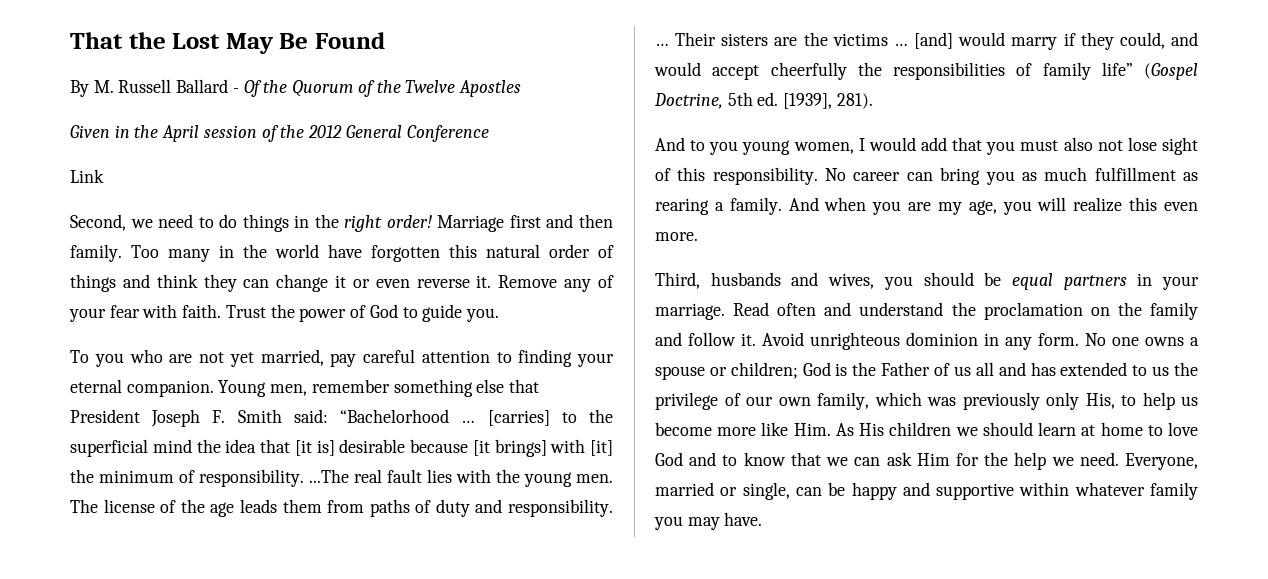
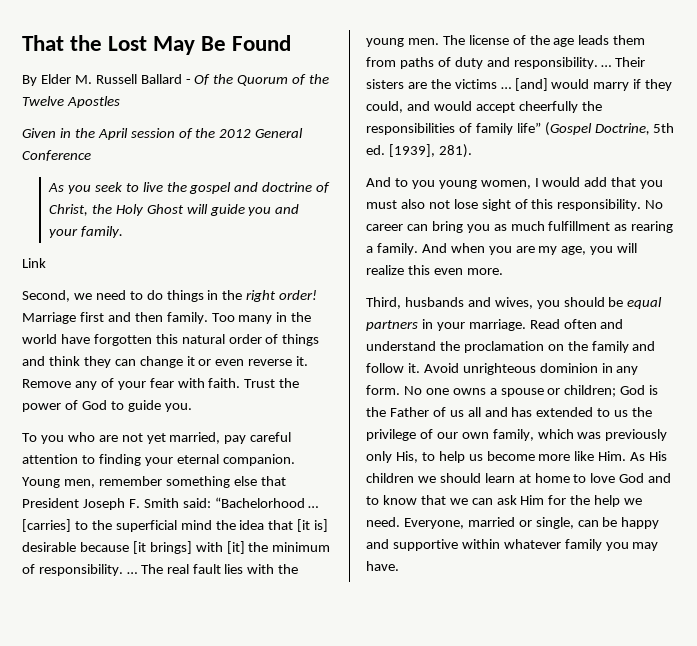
- By M. Russell Ballard - Of the Quorum of the Twelve Apostles
+ By Elder M. Russell Ballard - Of the Quorum of the Twelve Apostles
+ As you seek to live the gospel and doctrine of Christ, the Holy Ghost will guide you and your family.
- [carries] to the superficial mind the idea that [it is] desirable because [it brings] with [it] the minimum of responsibility. ...The real fault lies with the young men.
+ [carries] to the superficial mind the idea that [it is] desirable because [it brings] with [it] the minimum of responsibility. … The real fault lies with the young men.

